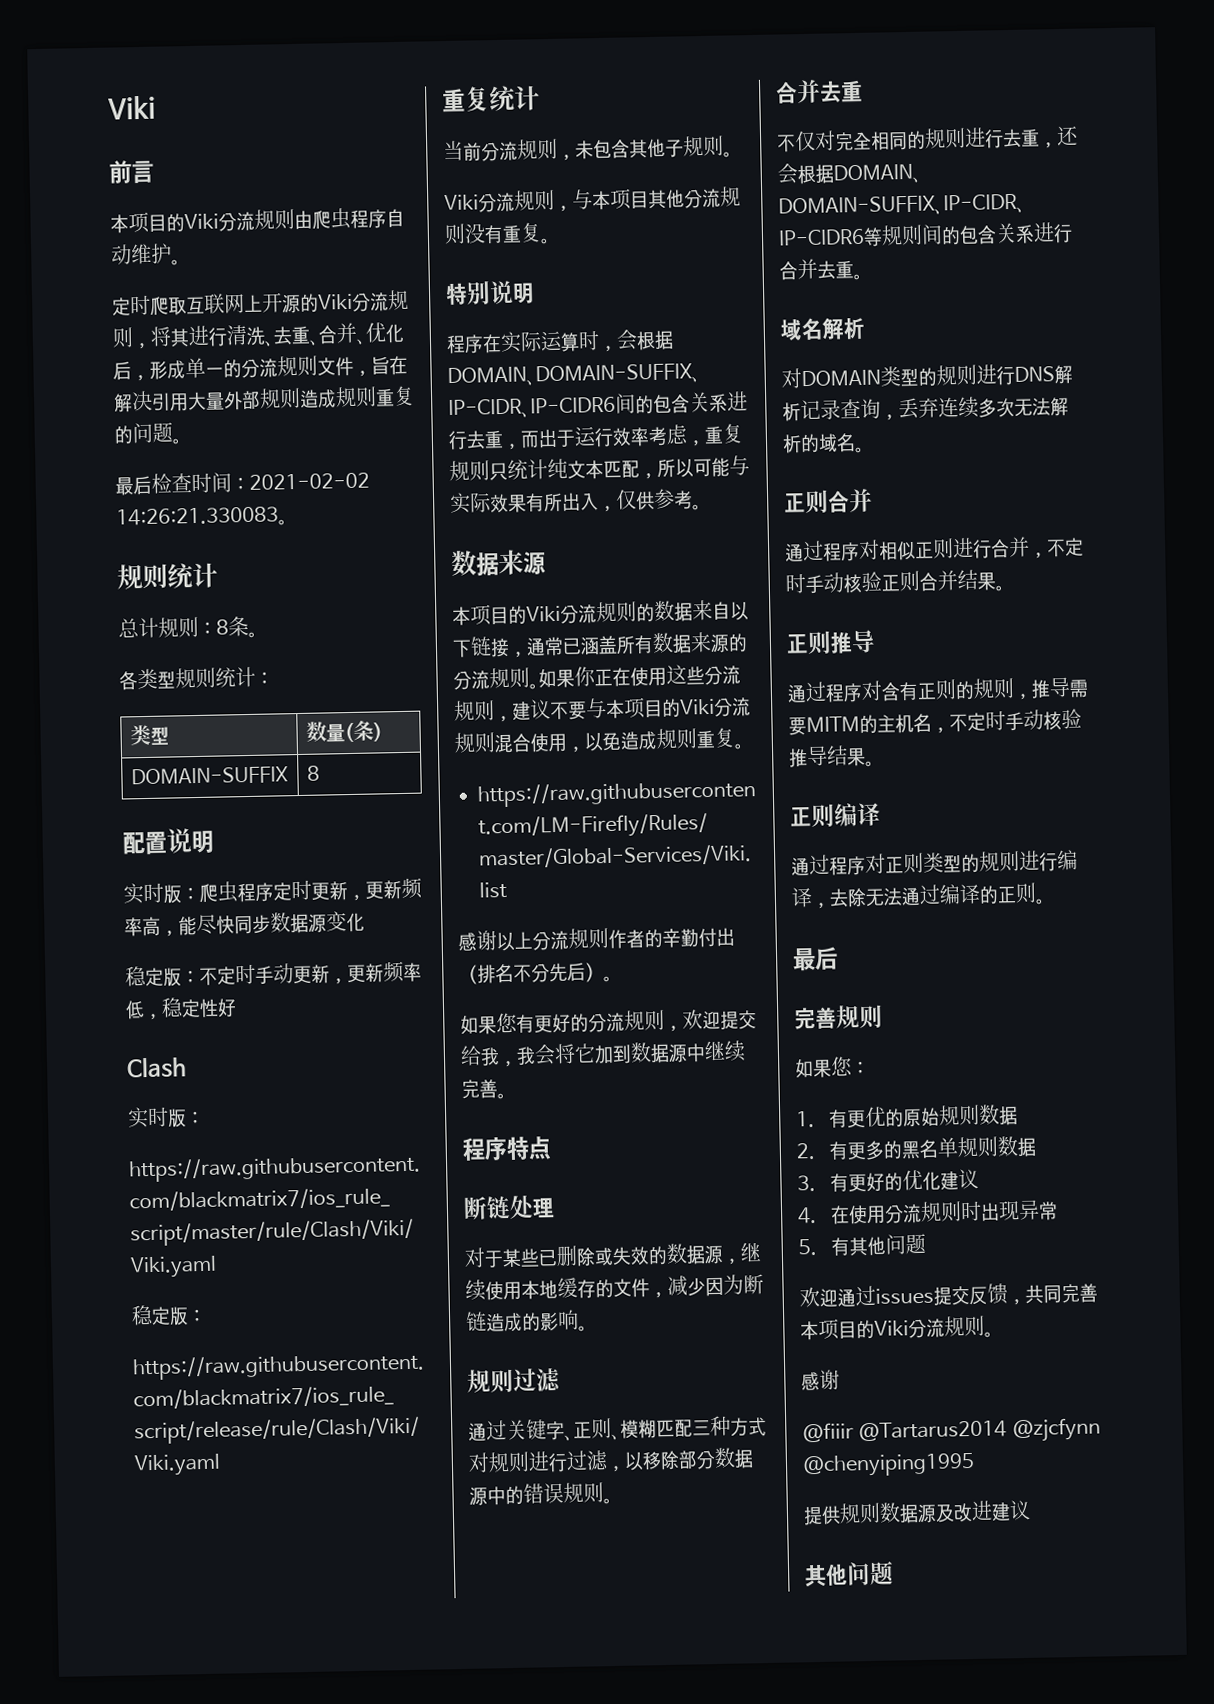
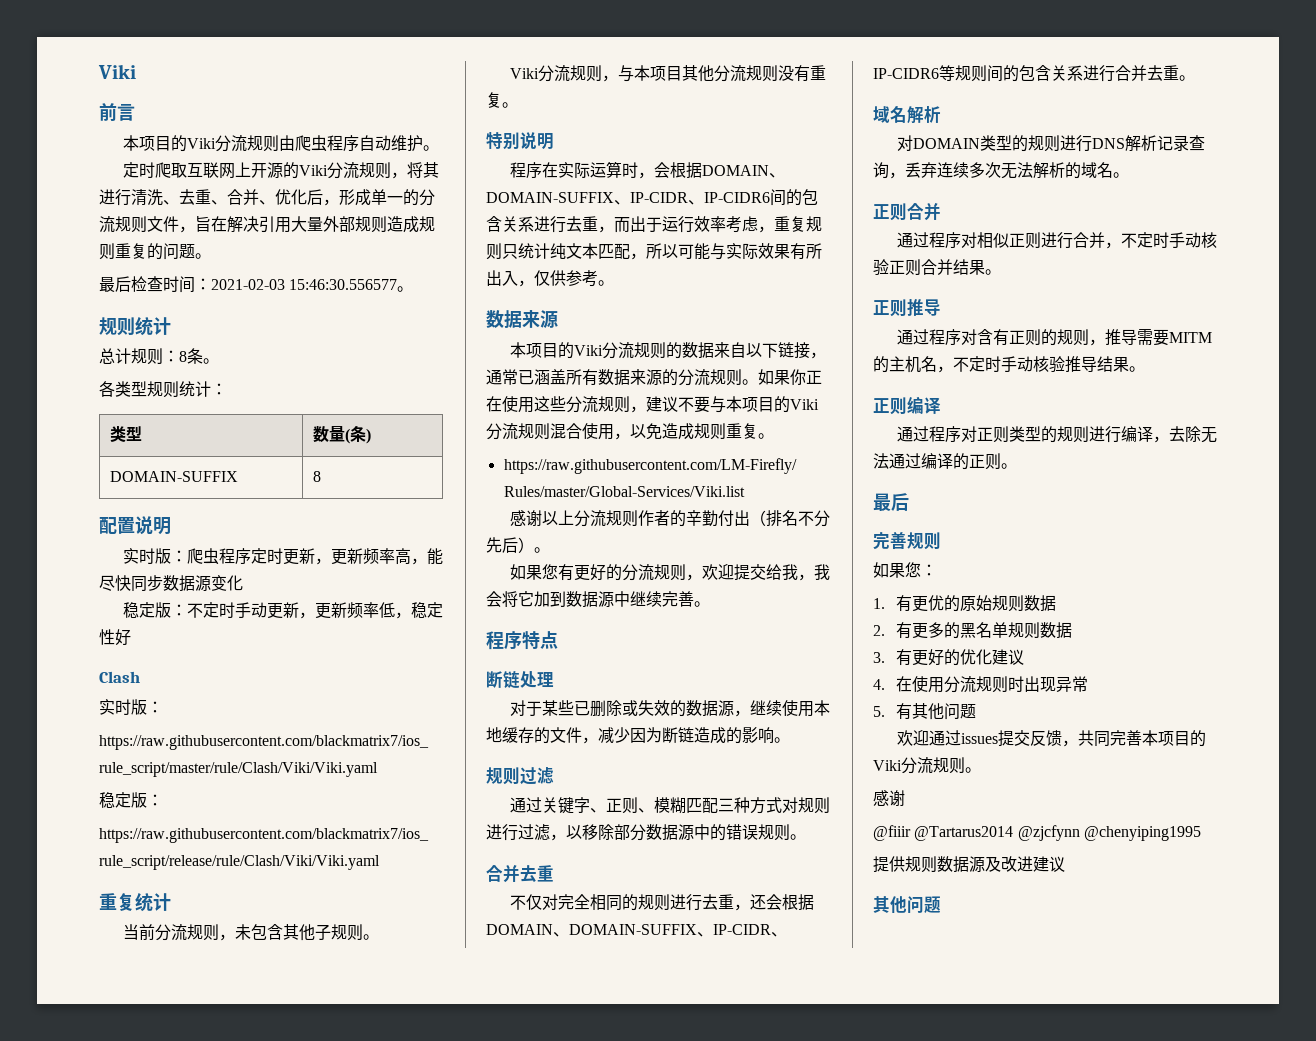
- 最后检查时间：2021-02-02 14:26:21.330083。
+ 最后检查时间：2021-02-03 15:46:30.556577。

